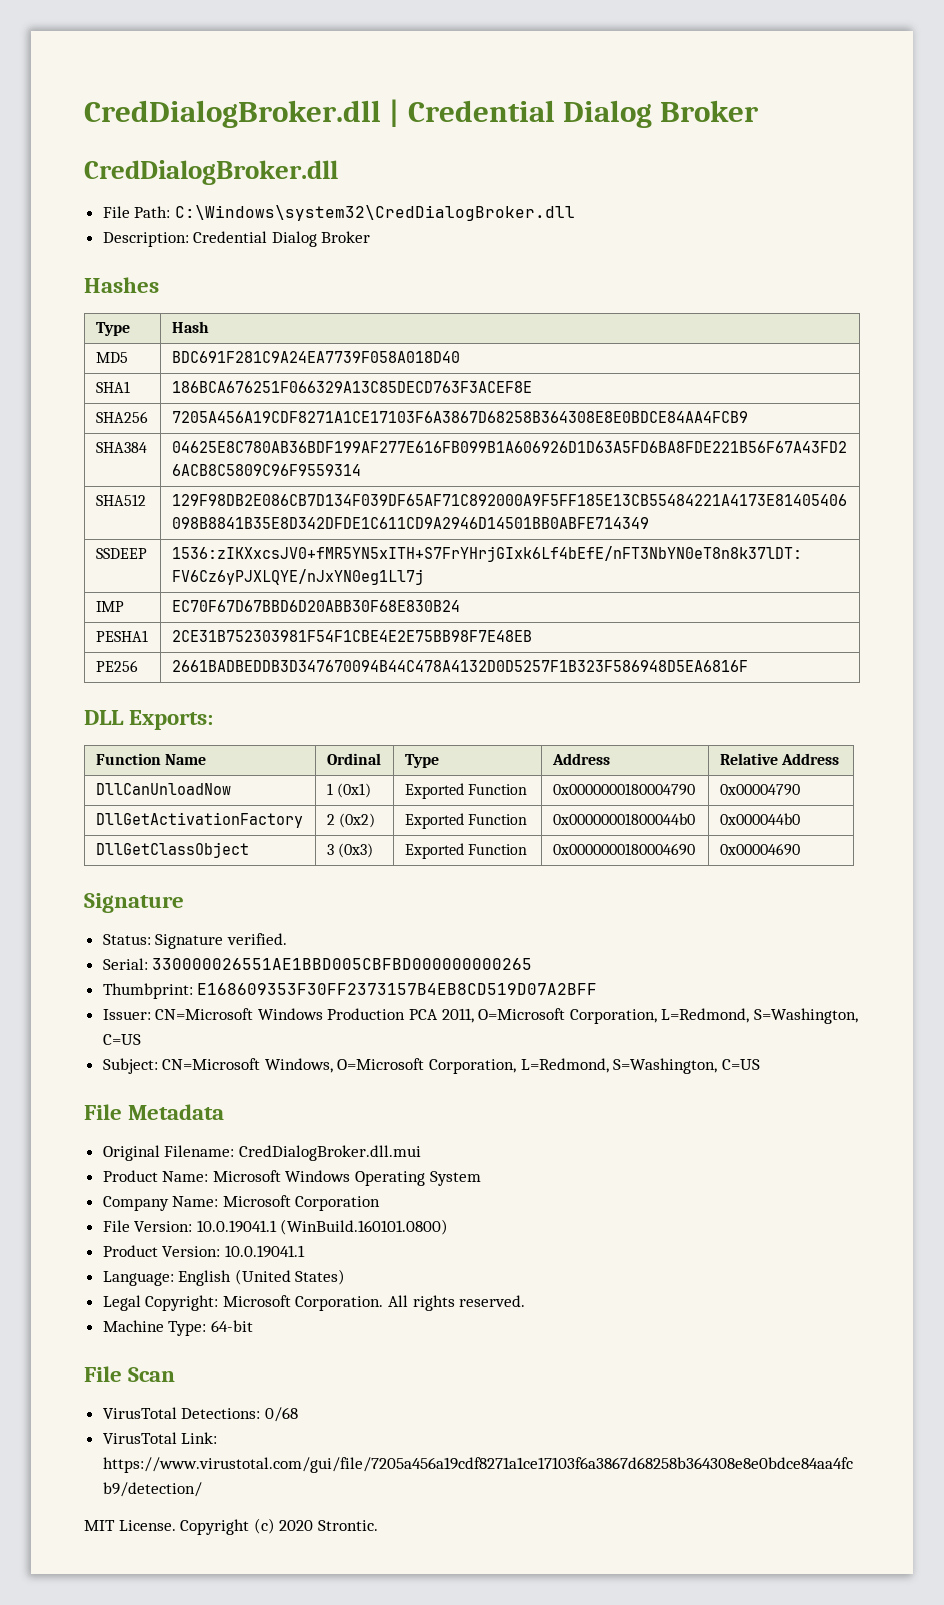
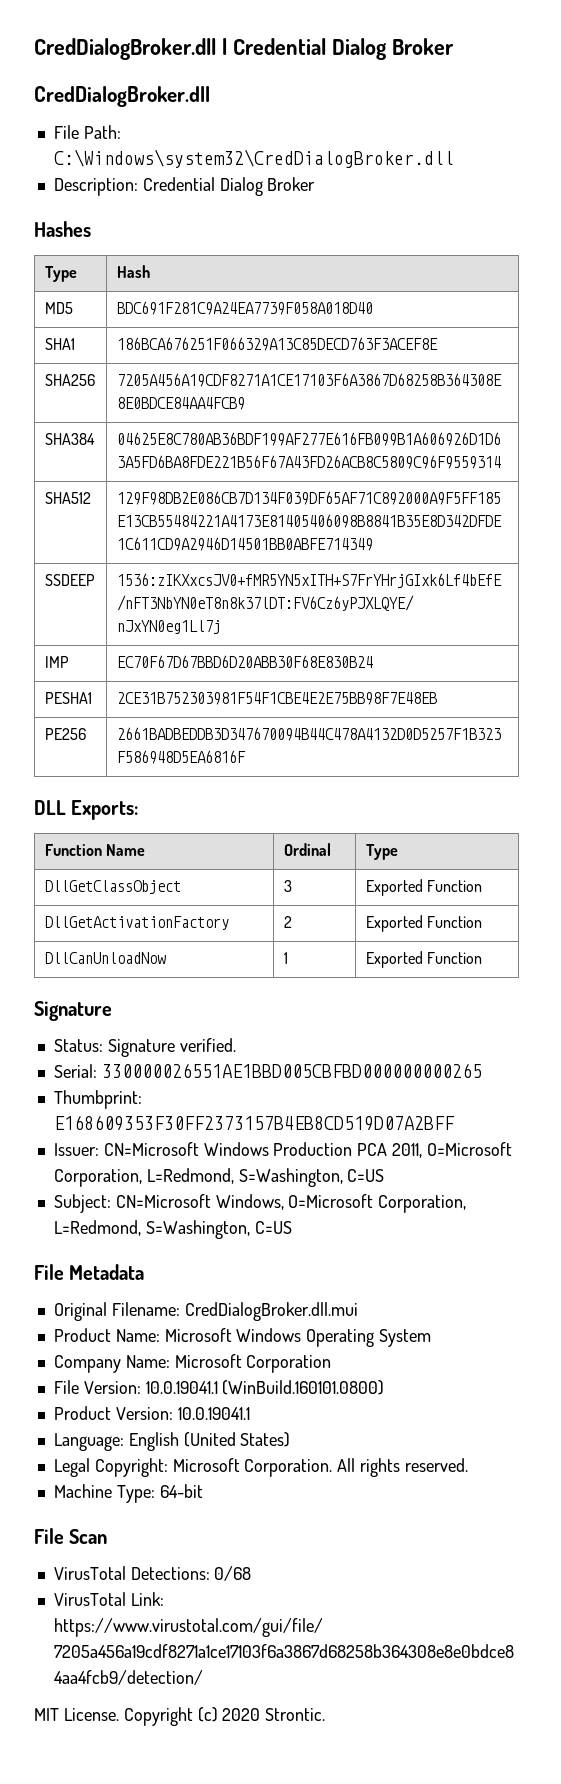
- Function Name | Ordinal | Type | Address | Relative Address
+ Function Name | Ordinal | Type
+ DllGetClassObject | 3 | Exported Function
+ DllGetActivationFactory | 2 | Exported Function
- DllCanUnloadNow | 1 (0x1) | Exported Function | 0x0000000180004790 | 0x00004790
- DllGetActivationFactory | 2 (0x2) | Exported Function | 0x00000001800044b0 | 0x000044b0
- DllGetClassObject | 3 (0x3) | Exported Function | 0x0000000180004690 | 0x00004690
+ DllCanUnloadNow | 1 | Exported Function

